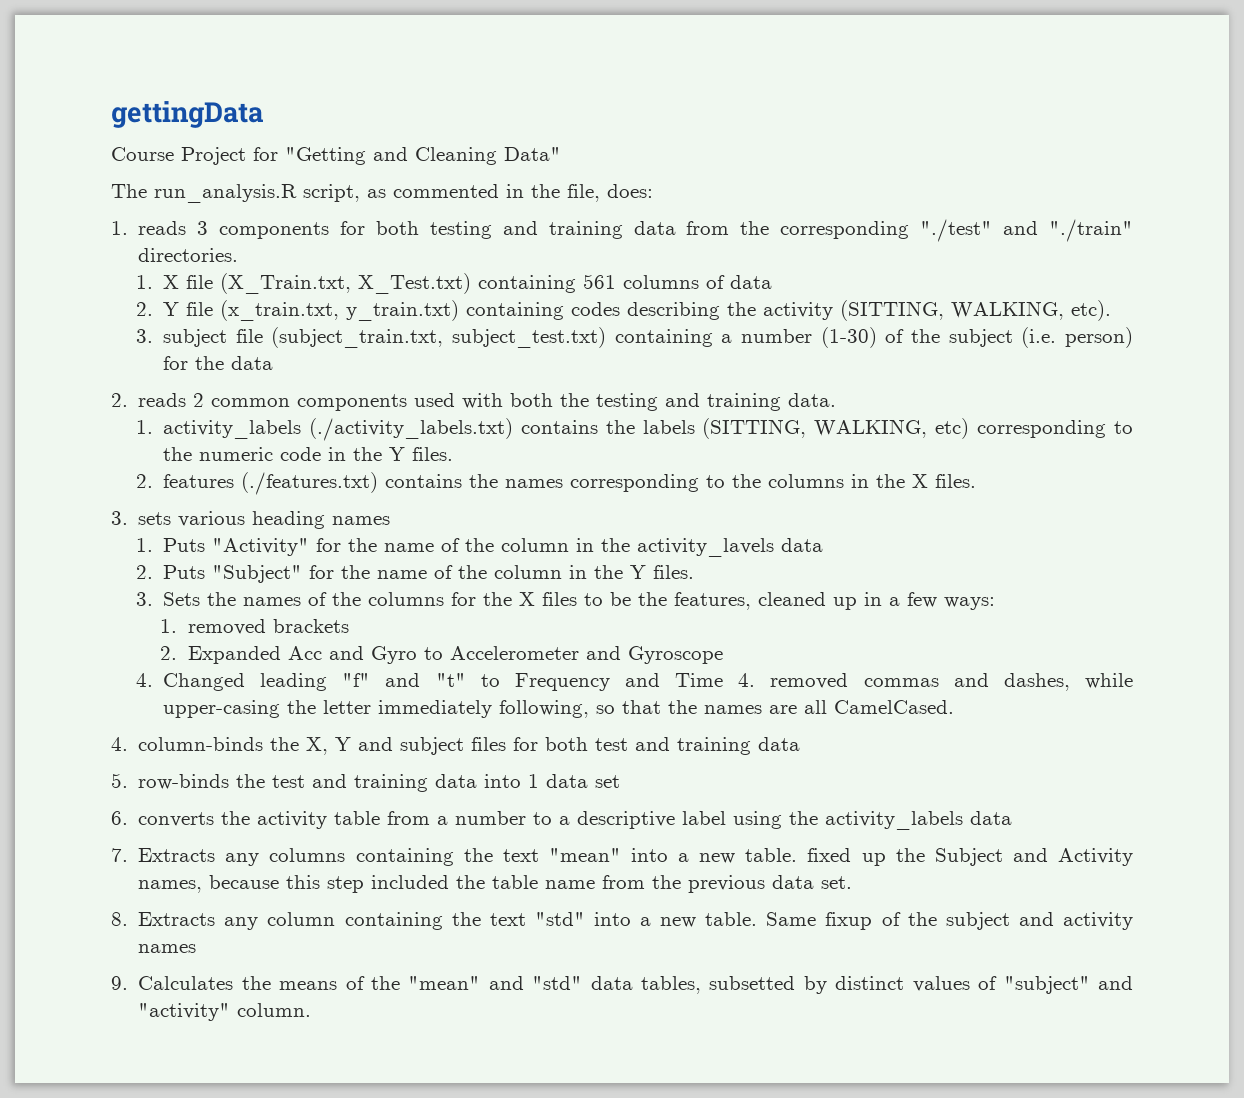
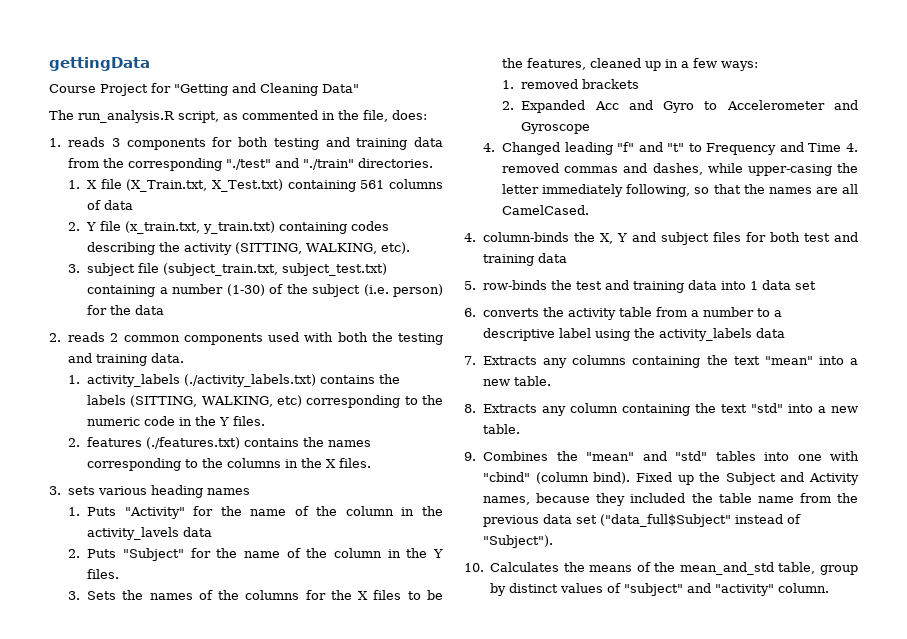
- 7. Extracts any columns containing the text "mean" into a new table. fixed up the Subject and Activity names, because this step included the table name from the previous data set.
+ 7. Extracts any columns containing the text "mean" into a new table.
- 8. Extracts any column containing the text "std" into a new table. Same fixup of the subject and activity names
- 9. Calculates the means of the "mean" and "std" data tables, subsetted by distinct values of "subject" and "activity" column.
+ 8. Extracts any column containing the text "std" into a new table.
+ 9. Combines the "mean" and "std" tables into one with "cbind" (column bind). Fixed up the Subject and Activity names, because they included the table name from the previous data set ("data_full$Subject" instead of "Subject").
+ 10. Calculates the means of the mean_and_std table, group by distinct values of "subject" and "activity" column.

